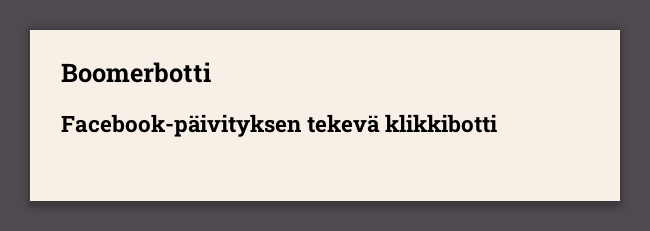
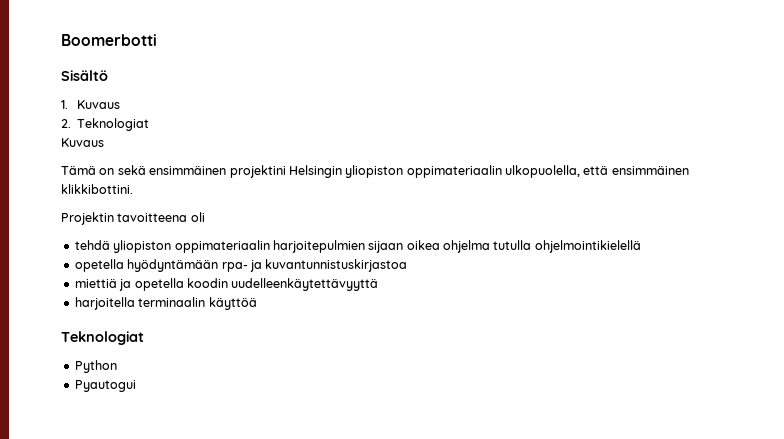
- Facebook-päivityksen tekevä klikkibotti
+ Sisältö
+ 1. Kuvaus
+ 2. Teknologiat
+ Kuvaus
+ Tämä on sekä ensimmäinen projektini Helsingin yliopiston oppimateriaalin ulkopuolella, että ensimmäinen klikkibottini.
+ Projektin tavoitteena oli
+ tehdä yliopiston oppimateriaalin harjoitepulmien sijaan oikea ohjelma tutulla ohjelmointikielellä
+ opetella hyödyntämään rpa- ja kuvantunnistuskirjastoa
+ miettiä ja opetella koodin uudelleenkäytettävyyttä
+ harjoitella terminaalin käyttöä
+ Teknologiat
+ Python
+ Pyautogui

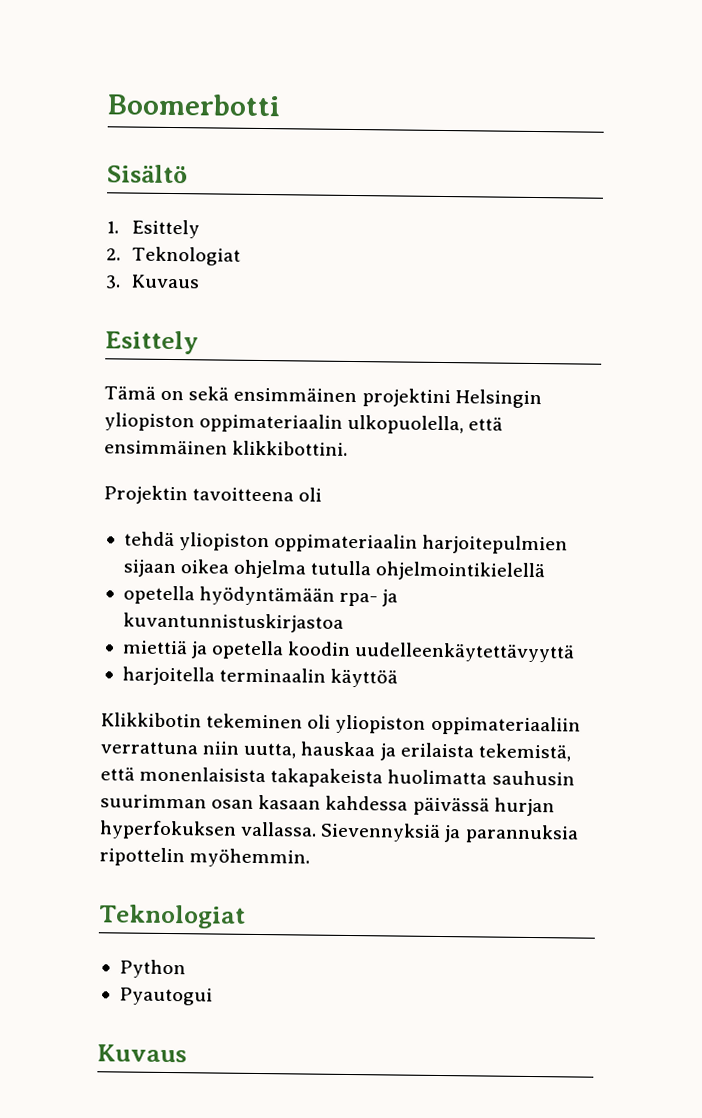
- 1. Kuvaus
+ 1. Esittely
  2. Teknologiat
- Kuvaus
+ 3. Kuvaus
+ Esittely
+ Klikkibotin tekeminen oli yliopiston oppimateriaaliin verrattuna niin uutta, hauskaa ja erilaista tekemistä, että monenlaisista takapakeista huolimatta sauhusin suurimman osan kasaan kahdessa päivässä hurjan hyperfokuksen vallassa. Sievennyksiä ja parannuksia ripottelin myöhemmin.
  Pyautogui
+ Kuvaus

